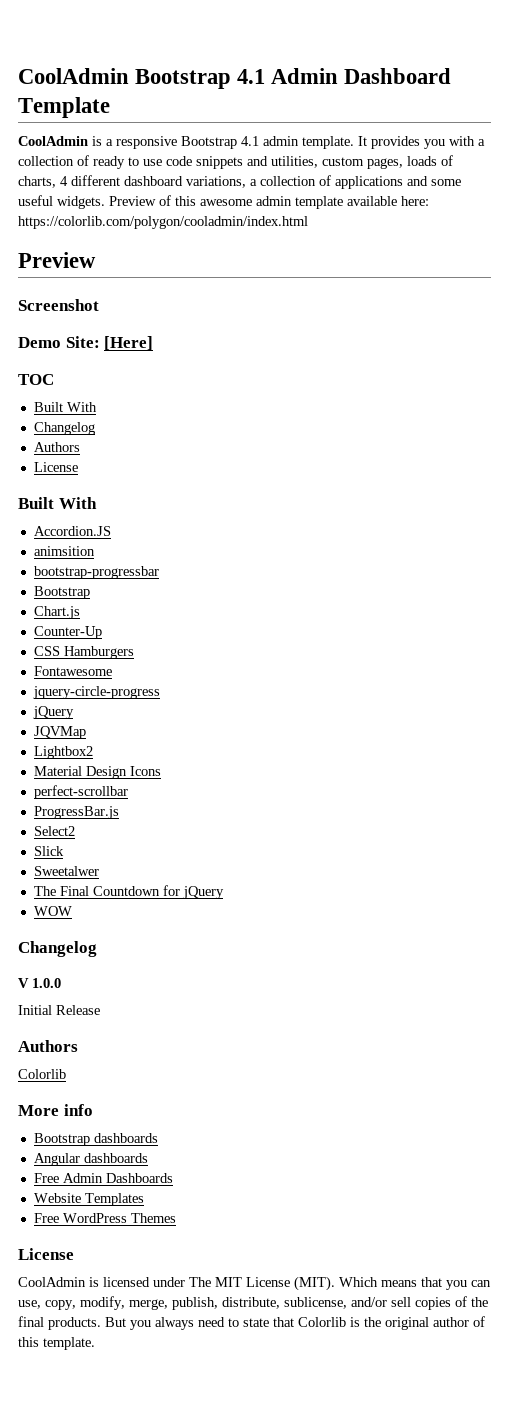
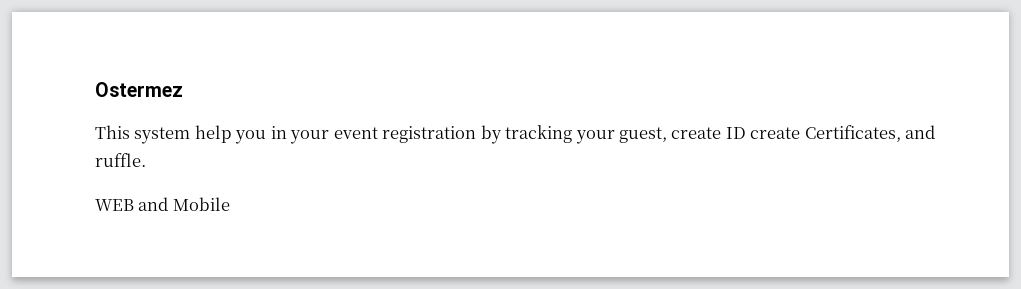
- CoolAdmin Bootstrap 4.1 Admin Dashboard Template
- CoolAdmin is a responsive Bootstrap 4.1 admin template. It provides you with a collection of ready to use code snippets and utilities, custom pages, loads of charts, 4 different dashboard variations, a collection of applications and some useful widgets. Preview of this awesome admin template available here: https://colorlib.com/polygon/cooladmin/index.html
- Preview
- Screenshot
- Demo Site: [Here]
- TOC
- Built With
- Changelog
- Authors
- License
- Built With
- Accordion.JS
- animsition
- bootstrap-progressbar
- Bootstrap
- Chart.js
- Counter-Up
- CSS Hamburgers
- Fontawesome
- jquery-circle-progress
- jQuery
- JQVMap
- Lightbox2
- Material Design Icons
- perfect-scrollbar
- ProgressBar.js
- Select2
- Slick
- Sweetalwer
- The Final Countdown for jQuery
- WOW
- Changelog
- V 1.0.0
- Initial Release
- Authors
- Colorlib
- More info
- Bootstrap dashboards
- Angular dashboards
- Free Admin Dashboards
- Website Templates
- Free WordPress Themes
- License
- CoolAdmin is licensed under The MIT License (MIT). Which means that you can use, copy, modify, merge, publish, distribute, sublicense, and/or sell copies of the final products. But you always need to state that Colorlib is the original author of this template.
+ Ostermez
+ This system help you in your event registration by tracking your guest, create ID create Certificates, and ruffle.
+ WEB and Mobile

